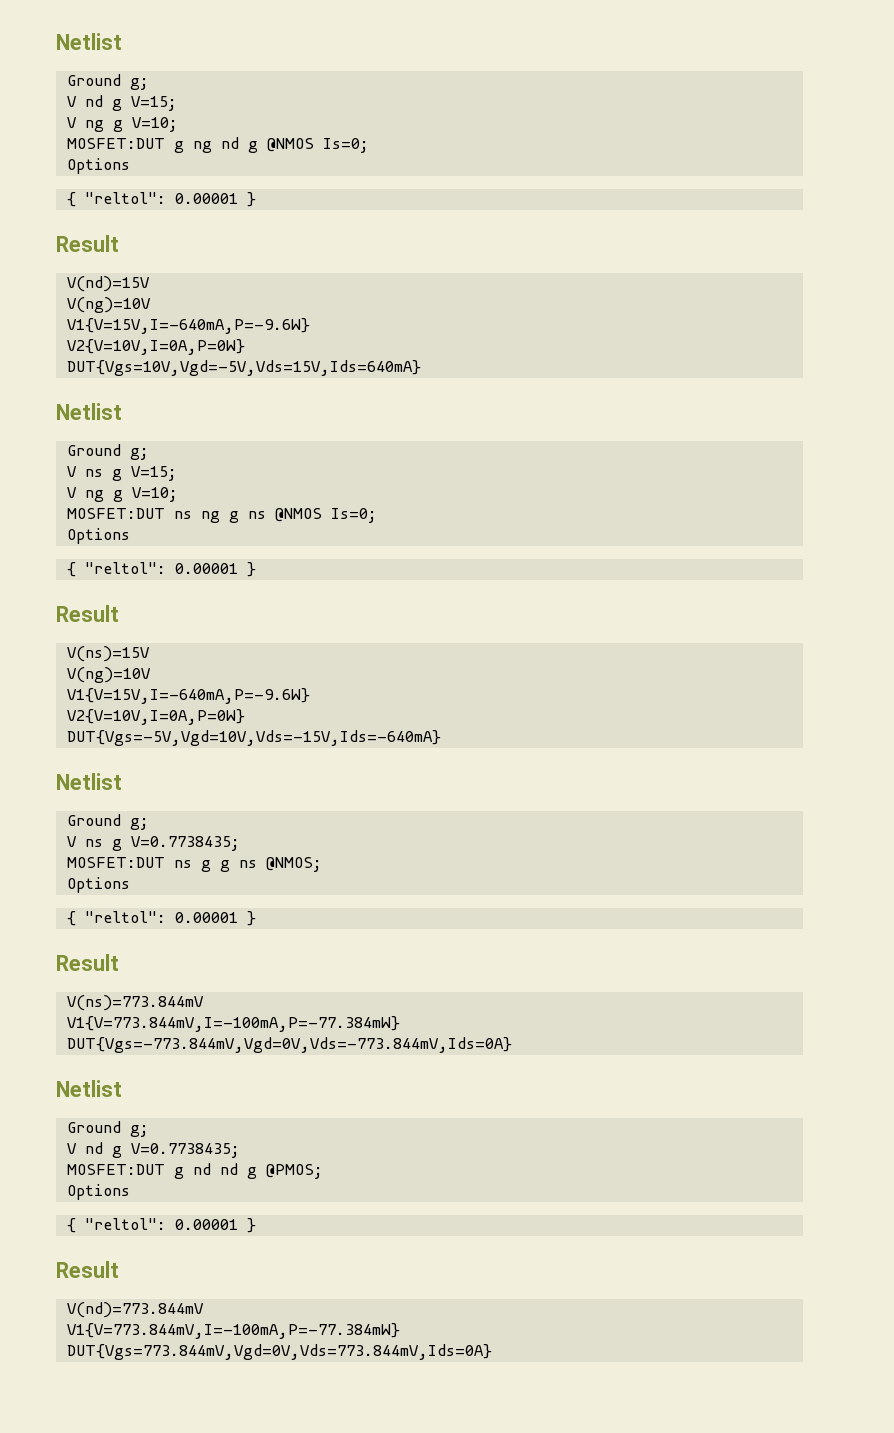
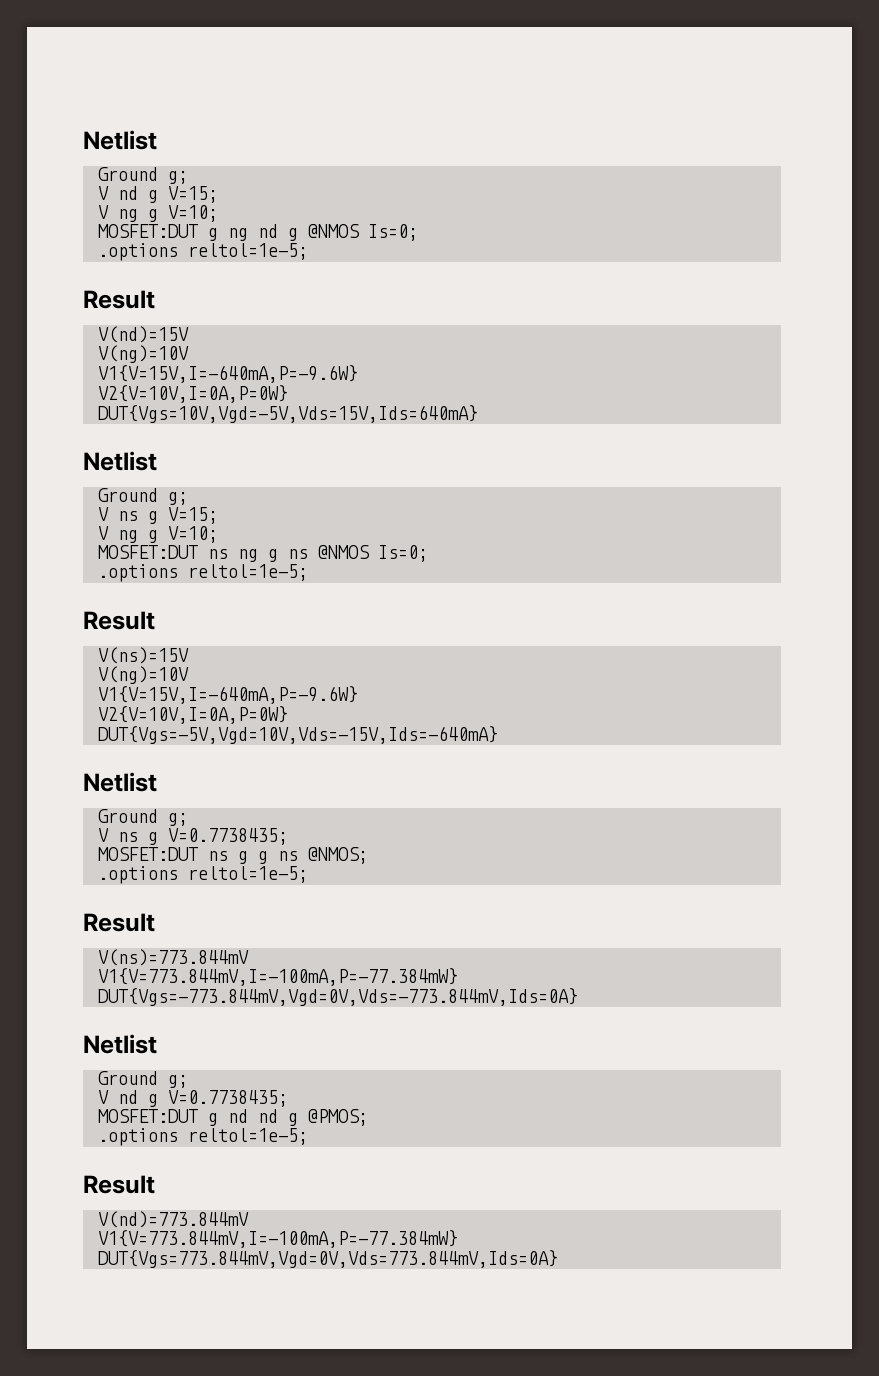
  MOSFET:DUT g ng nd g @NMOS Is=0;
- Options
- { "reltol": 0.00001 }
+ .options reltol=1e-5;
  MOSFET:DUT ns ng g ns @NMOS Is=0;
- Options
- { "reltol": 0.00001 }
+ .options reltol=1e-5;
  MOSFET:DUT ns g g ns @NMOS;
- Options
- { "reltol": 0.00001 }
+ .options reltol=1e-5;
  MOSFET:DUT g nd nd g @PMOS;
- Options
- { "reltol": 0.00001 }
+ .options reltol=1e-5;

